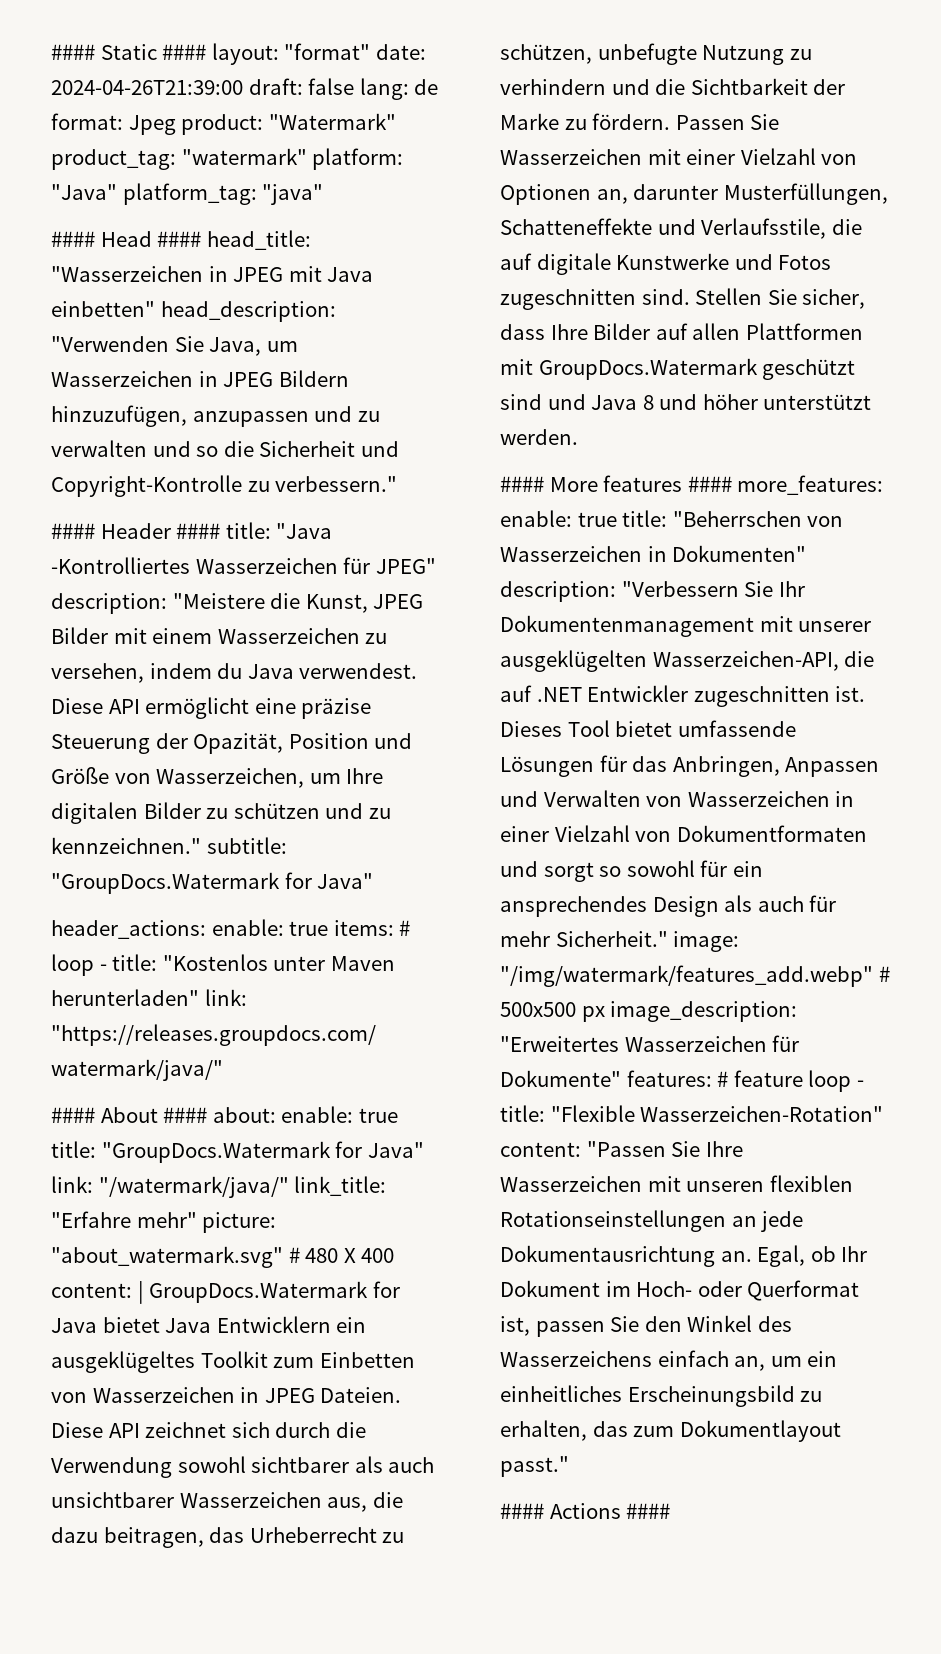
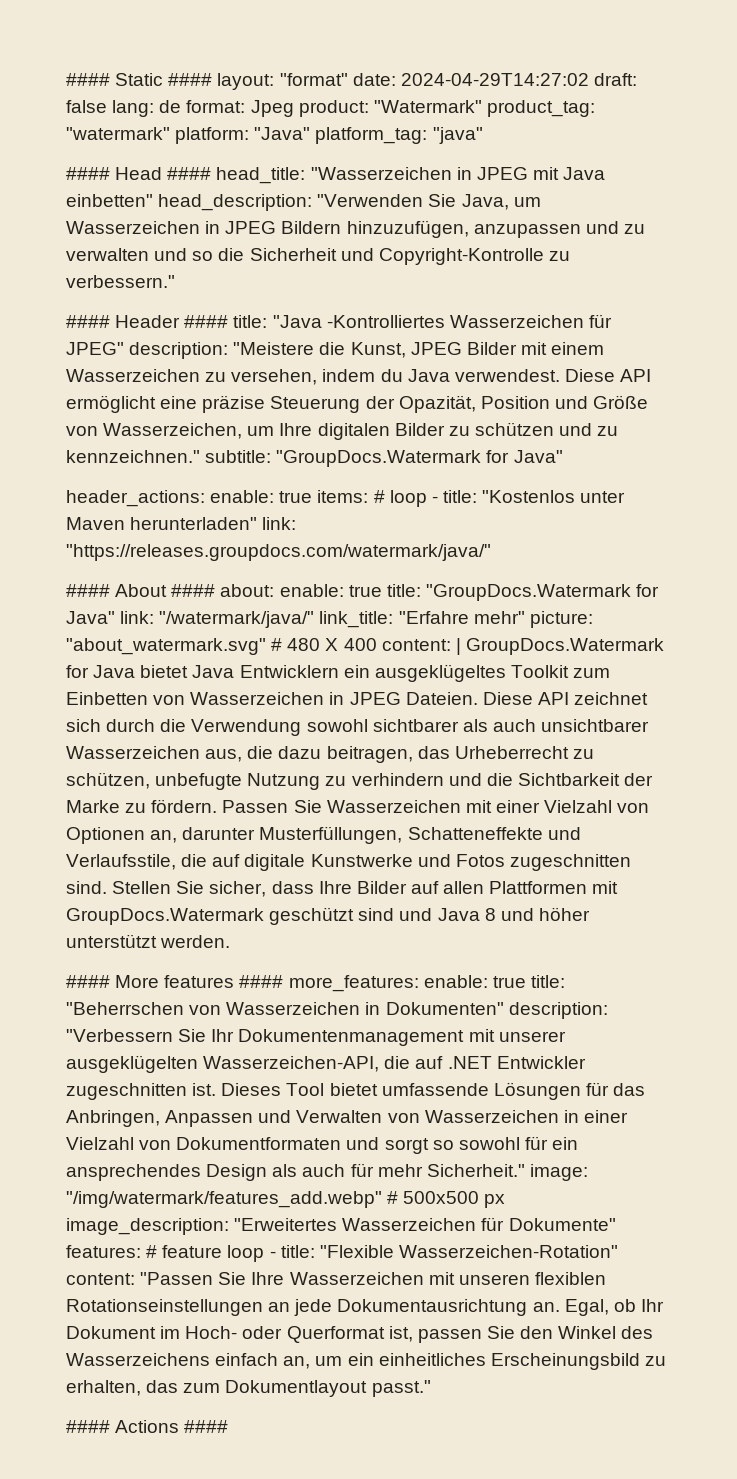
- #### Static #### layout: "format" date: 2024-04-26T21:39:00 draft: false lang: de format: Jpeg product: "Watermark" product_tag: "watermark" platform: "Java" platform_tag: "java"
+ #### Static #### layout: "format" date: 2024-04-29T14:27:02 draft: false lang: de format: Jpeg product: "Watermark" product_tag: "watermark" platform: "Java" platform_tag: "java"

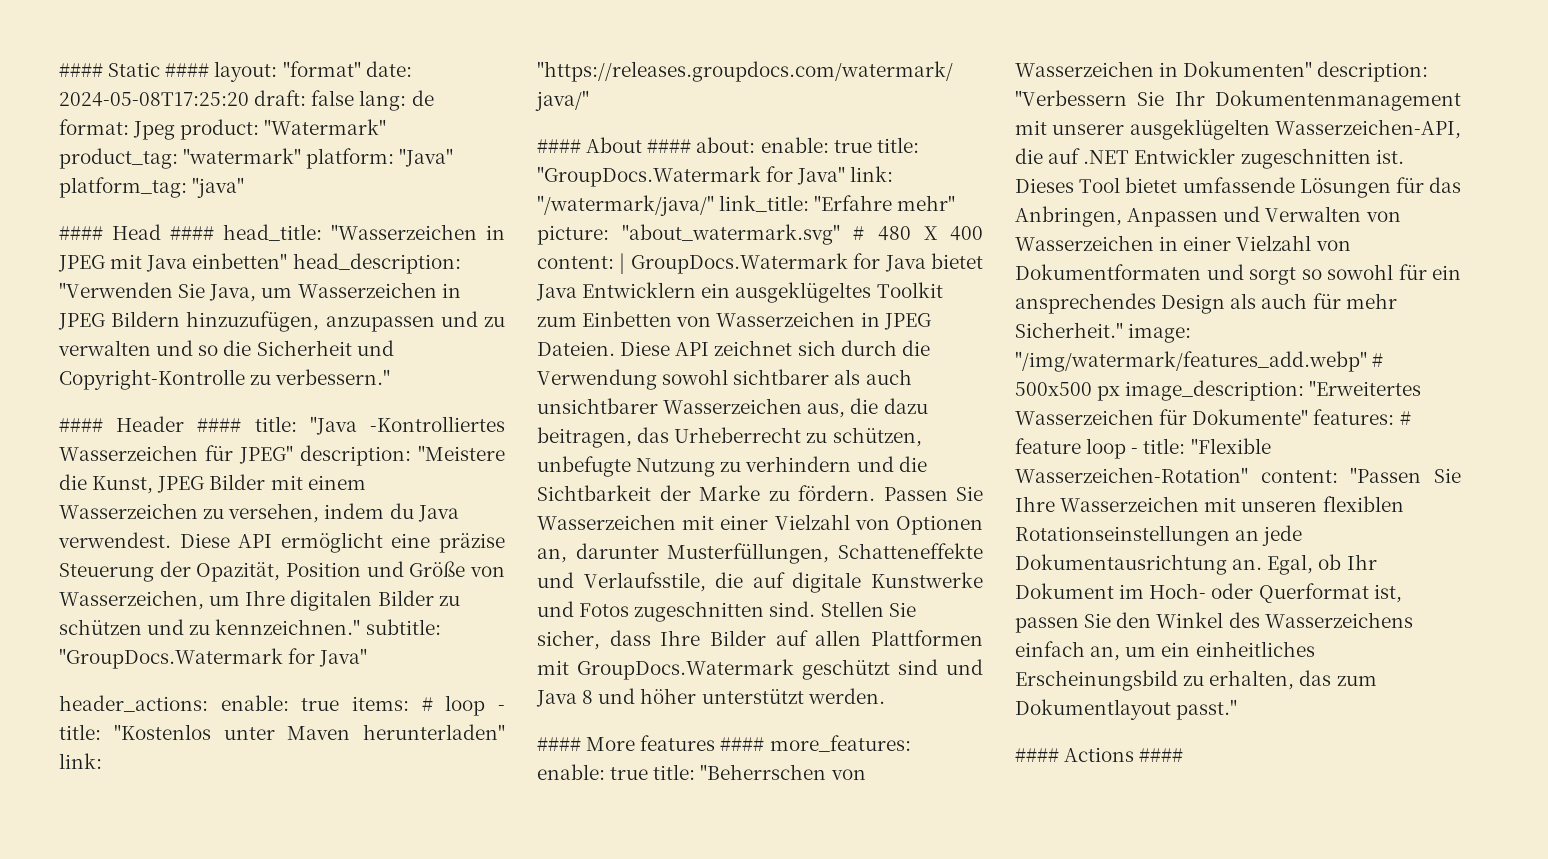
- #### Static #### layout: "format" date: 2024-04-29T14:27:02 draft: false lang: de format: Jpeg product: "Watermark" product_tag: "watermark" platform: "Java" platform_tag: "java"
+ #### Static #### layout: "format" date: 2024-05-08T17:25:20 draft: false lang: de format: Jpeg product: "Watermark" product_tag: "watermark" platform: "Java" platform_tag: "java"

